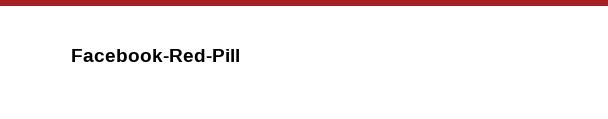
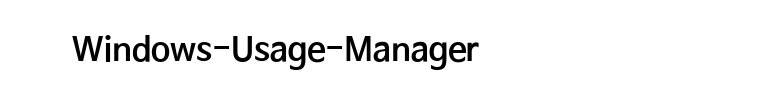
- Facebook-Red-Pill
+ Windows-Usage-Manager

